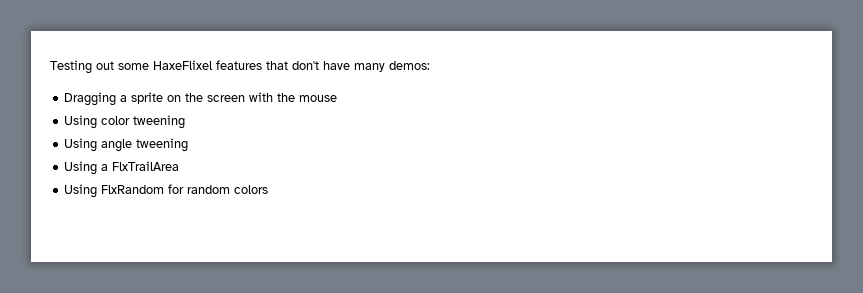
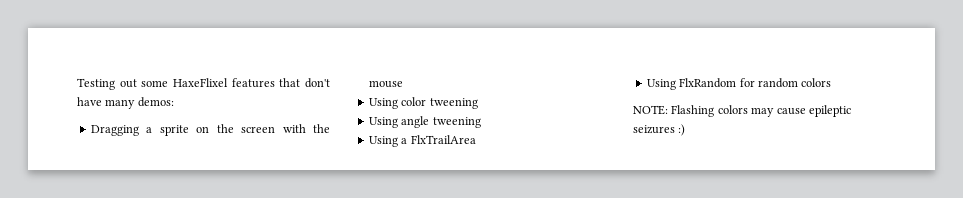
+ NOTE: Flashing colors may cause epileptic seizures :)

